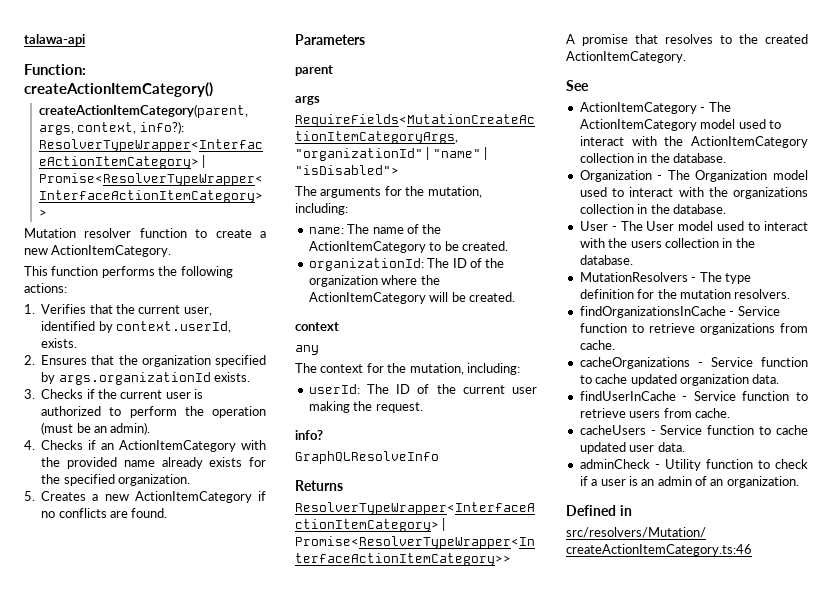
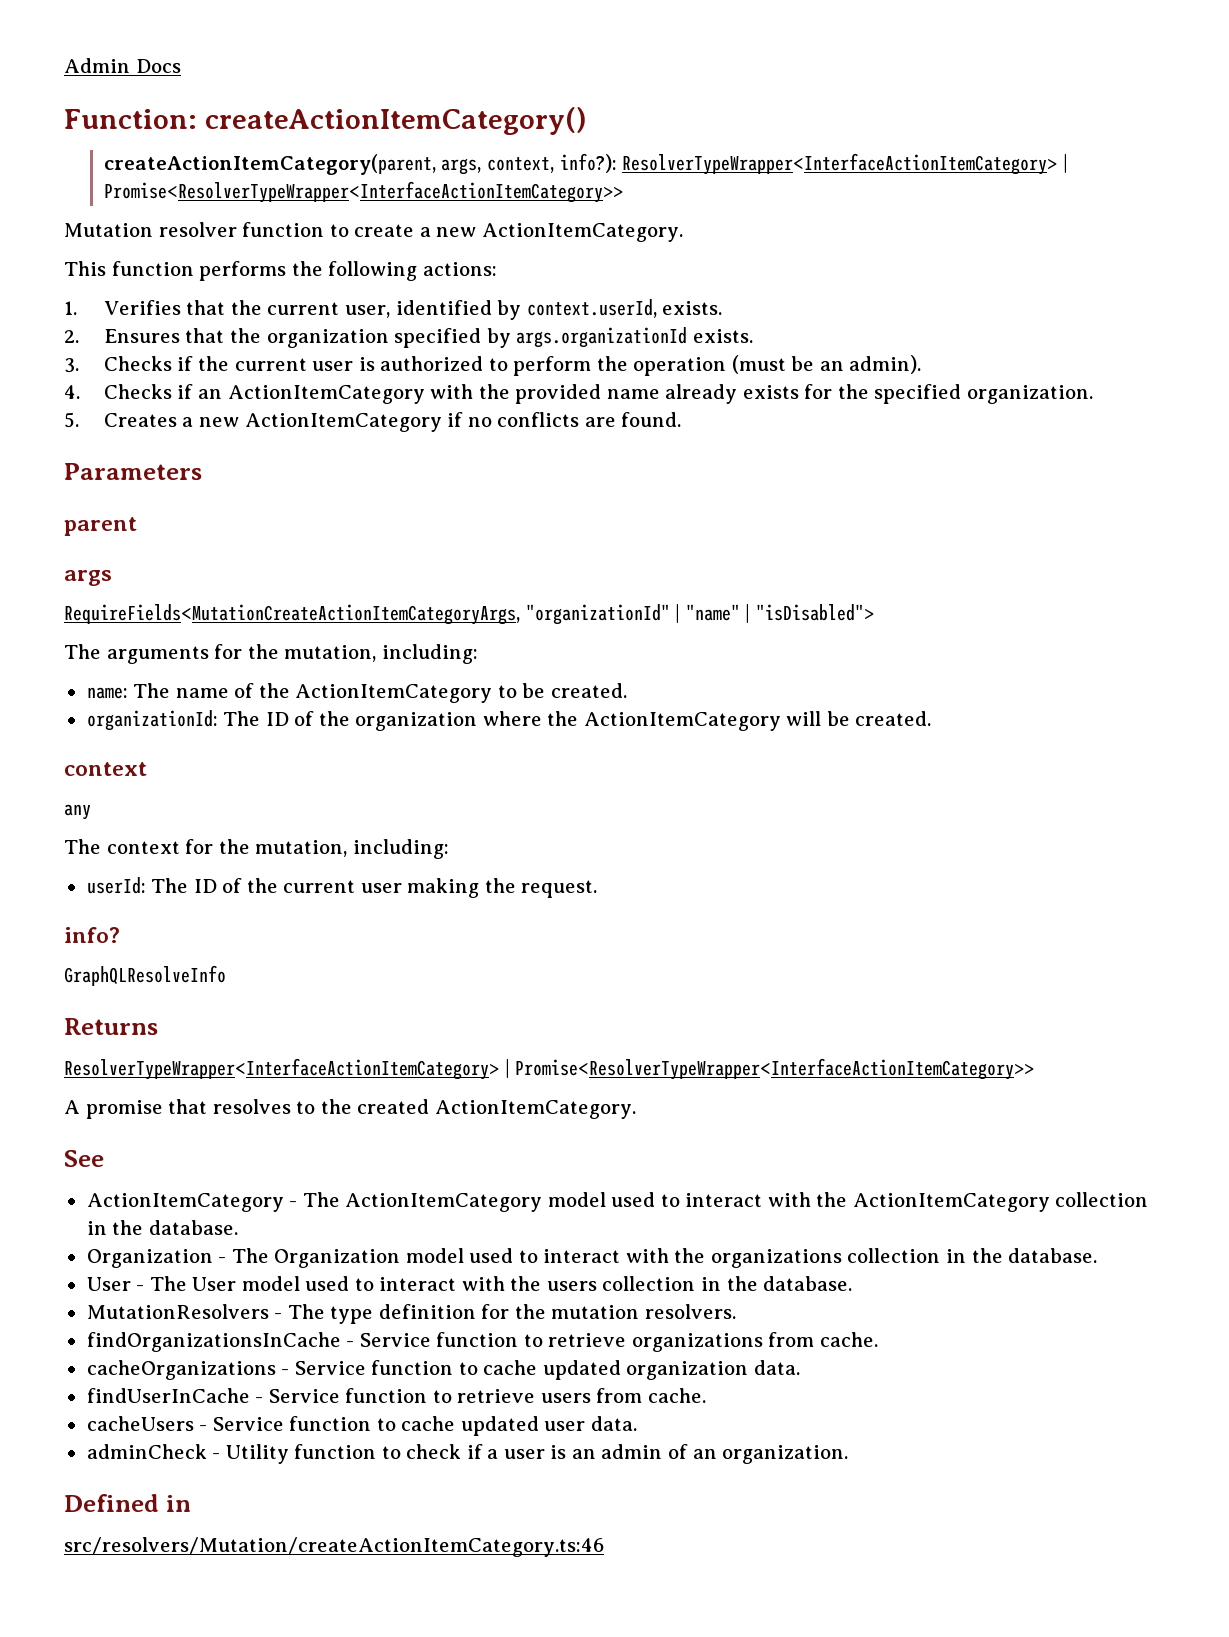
- talawa-api
+ Admin Docs

